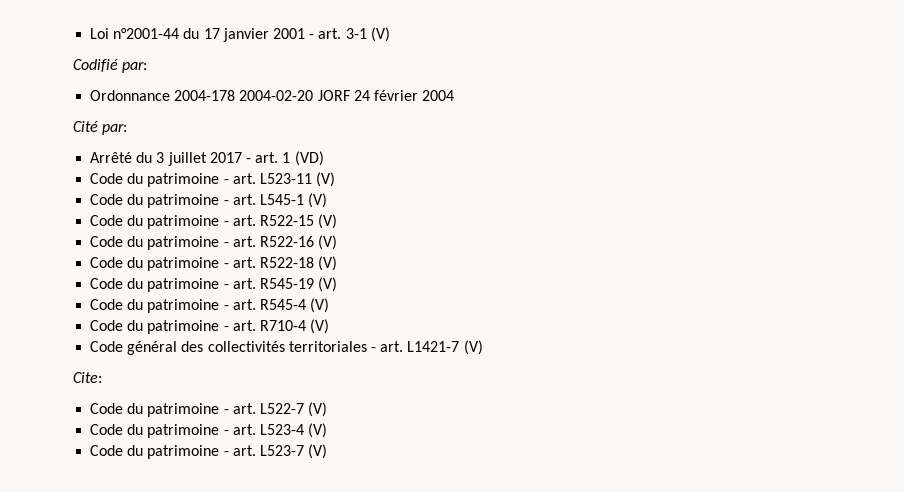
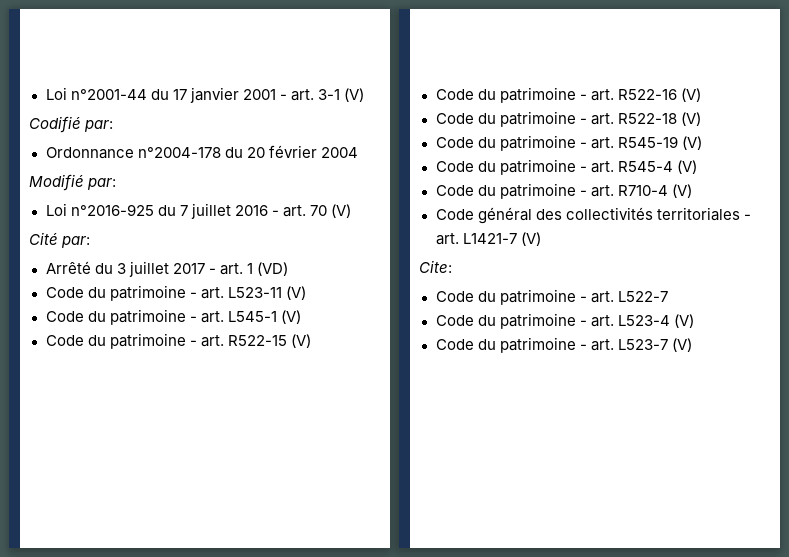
- Ordonnance 2004-178 2004-02-20 JORF 24 février 2004
+ Ordonnance n°2004-178 du 20 février 2004
+ Modifié par:
+ Loi n°2016-925 du 7 juillet 2016 - art. 70 (V)
- Code du patrimoine - art. L522-7 (V)
+ Code du patrimoine - art. L522-7

